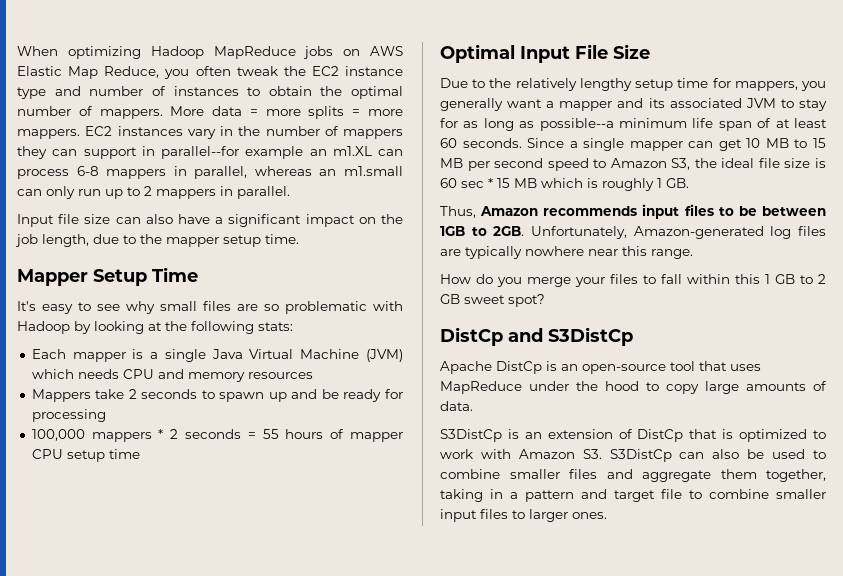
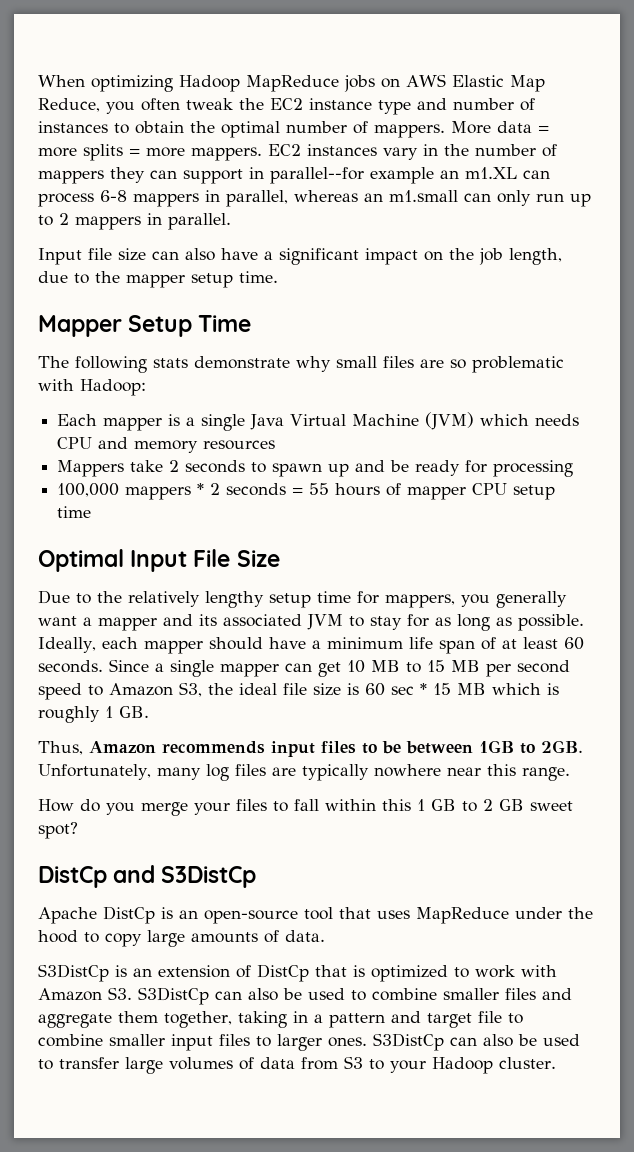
- It's easy to see why small files are so problematic with Hadoop by looking at the following stats:
+ The following stats demonstrate why small files are so problematic with Hadoop:
- Due to the relatively lengthy setup time for mappers, you generally want a mapper and its associated JVM to stay for as long as possible--a minimum life span of at least 60 seconds.
+ Due to the relatively lengthy setup time for mappers, you generally want a mapper and its associated JVM to stay for as long as possible. Ideally, each mapper should have a minimum life span of at least 60 seconds.
- Unfortunately, Amazon-generated log files are typically nowhere near this range.
+ Unfortunately, many log files are typically nowhere near this range.
+ S3DistCp can also be used to transfer large volumes of data from S3 to your Hadoop cluster.

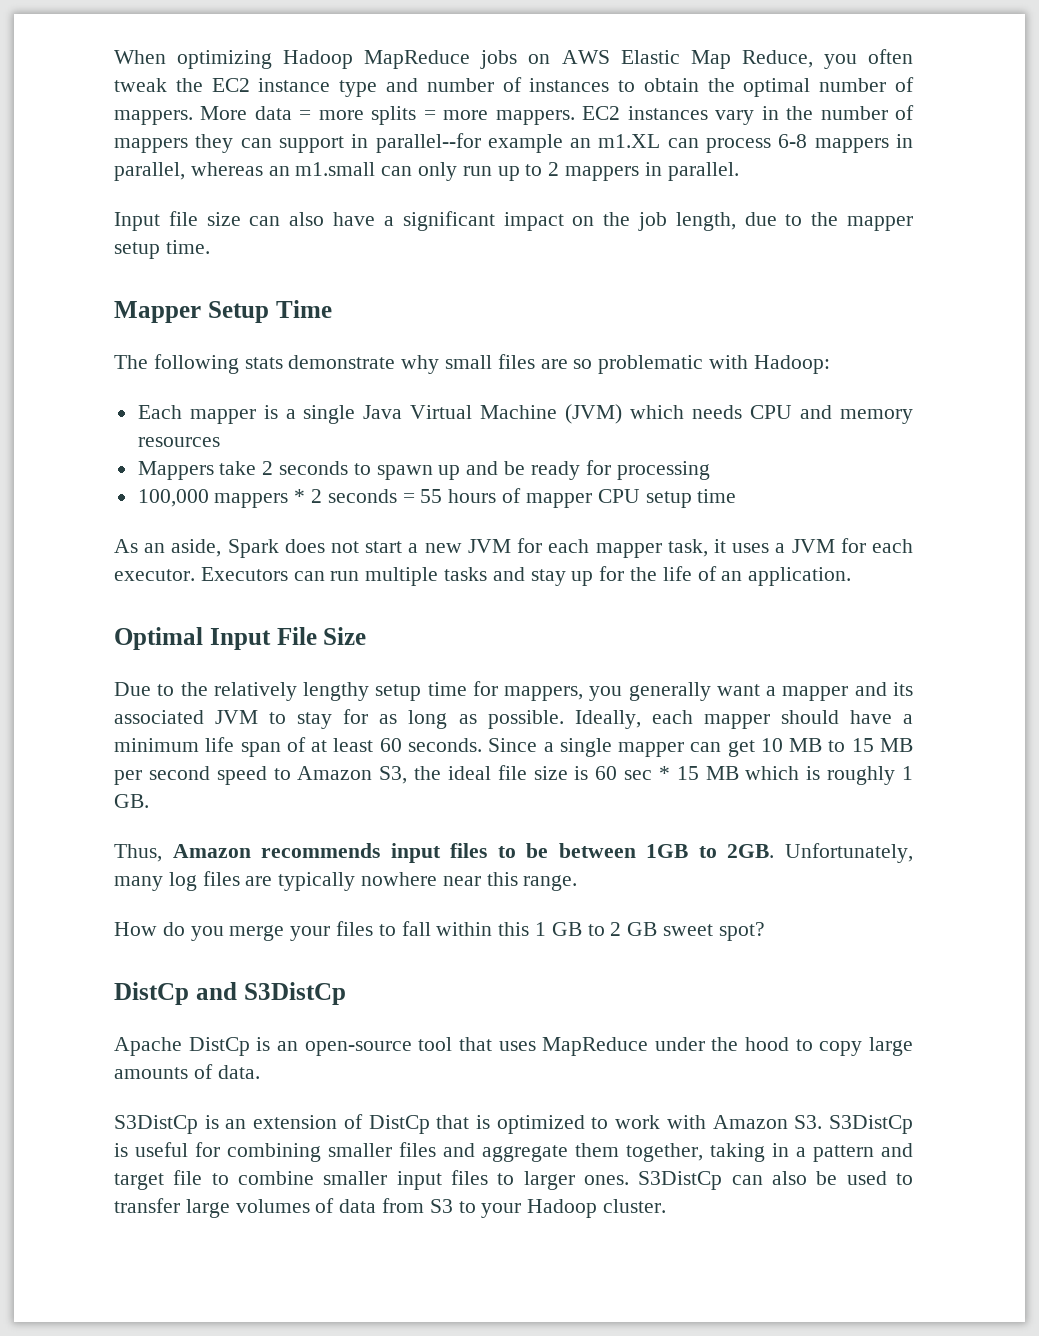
+ As an aside, Spark does not start a new JVM for each mapper task, it uses a JVM for each executor. Executors can run multiple tasks and stay up for the life of an application.
- S3DistCp is an extension of DistCp that is optimized to work with Amazon S3. S3DistCp can also be used to combine smaller files and aggregate them together, taking in a pattern and target file to combine smaller input files to larger ones.
+ S3DistCp is an extension of DistCp that is optimized to work with Amazon S3. S3DistCp is useful for combining smaller files and aggregate them together, taking in a pattern and target file to combine smaller input files to larger ones.

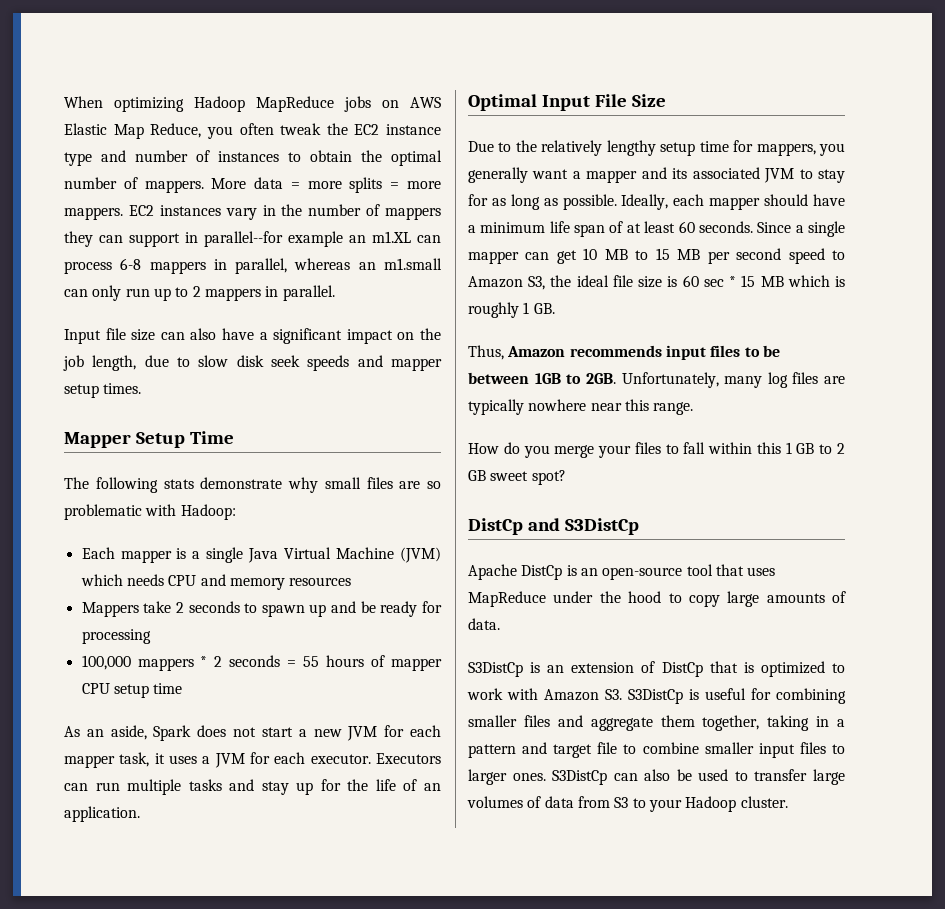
- Input file size can also have a significant impact on the job length, due to the mapper setup time.
+ Input file size can also have a significant impact on the job length, due to slow disk seek speeds and mapper setup times.

